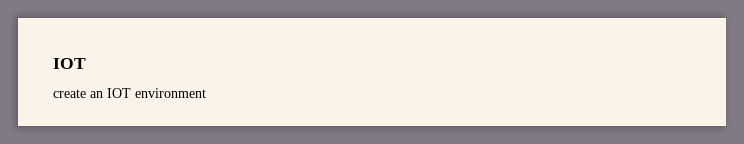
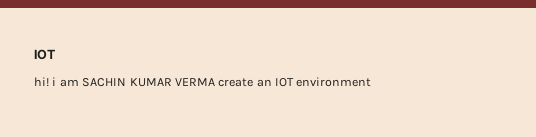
- create an IOT environment
+ hi! i am SACHIN KUMAR VERMA create an IOT environment

